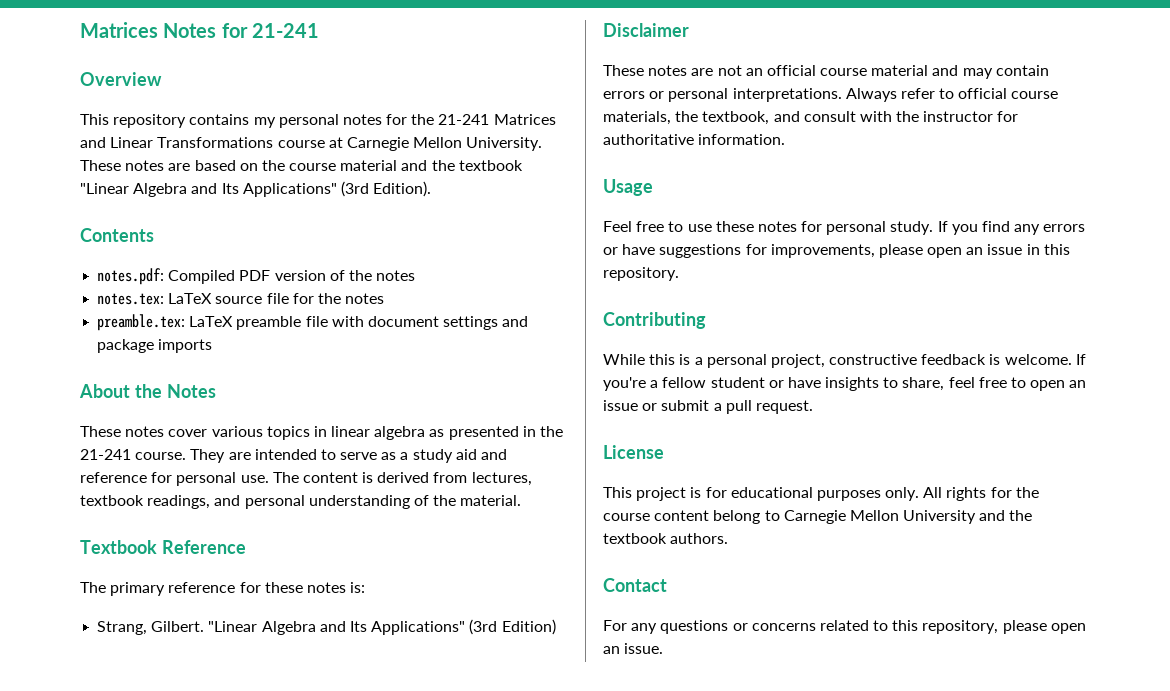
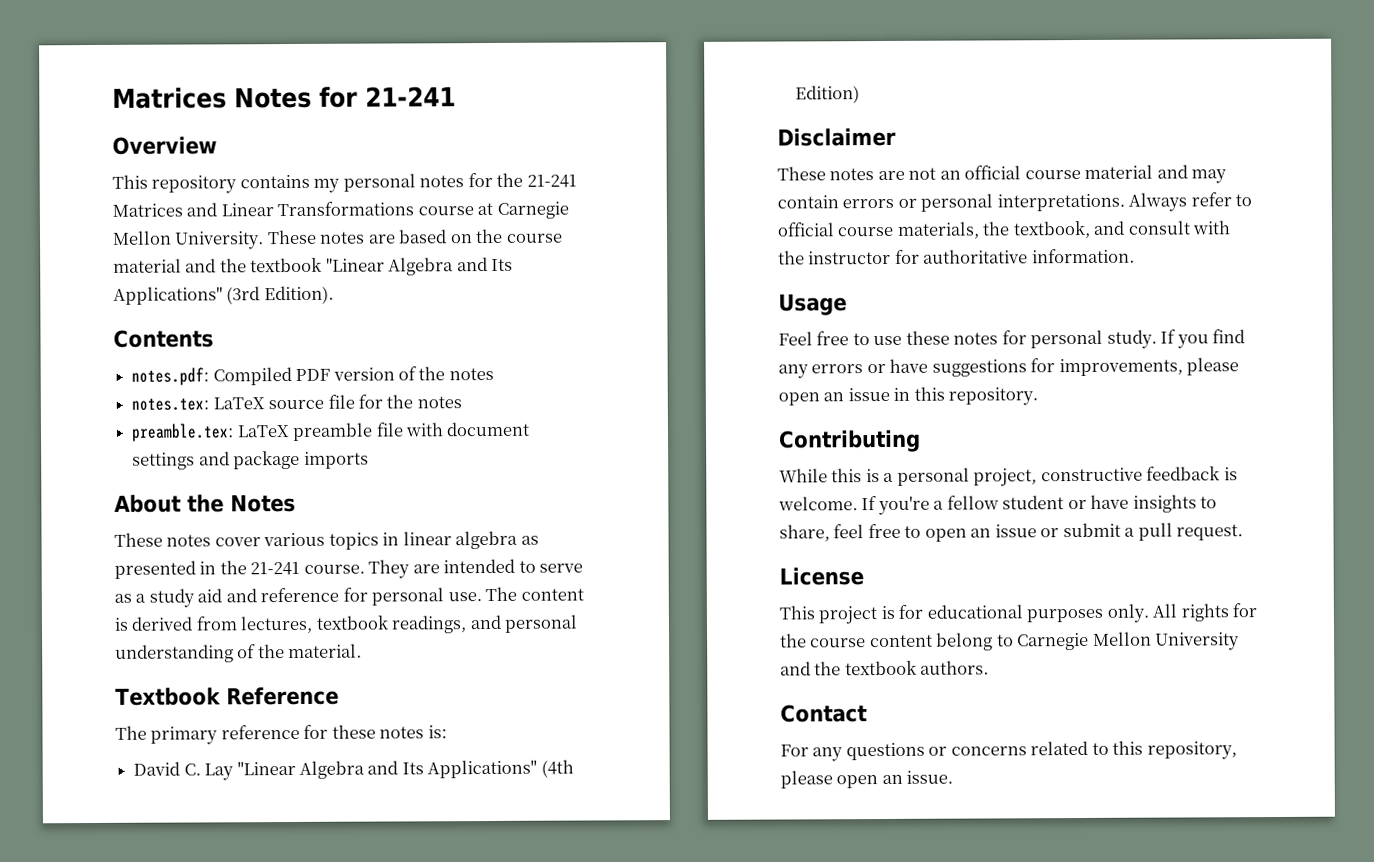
- Strang, Gilbert. "Linear Algebra and Its Applications" (3rd Edition)
+ David C. Lay "Linear Algebra and Its Applications" (4th Edition)

